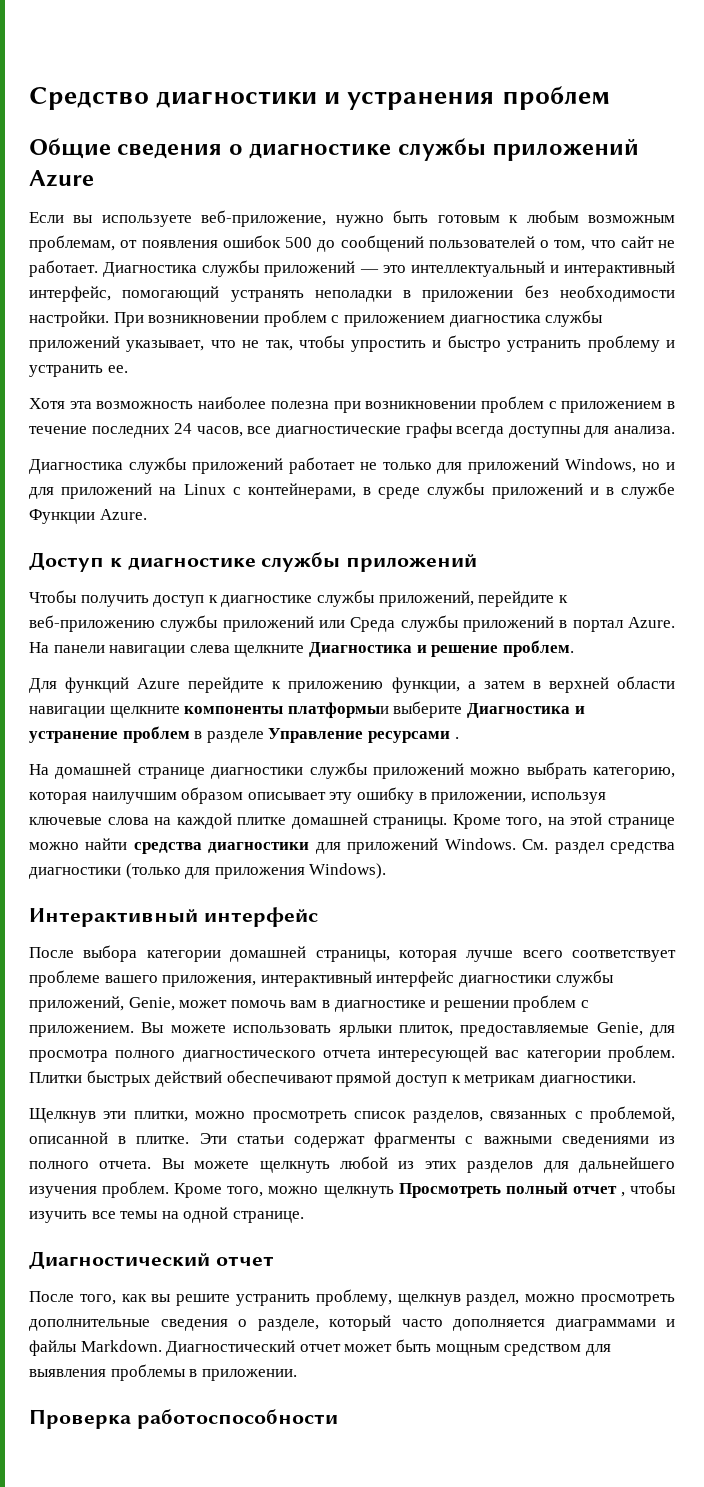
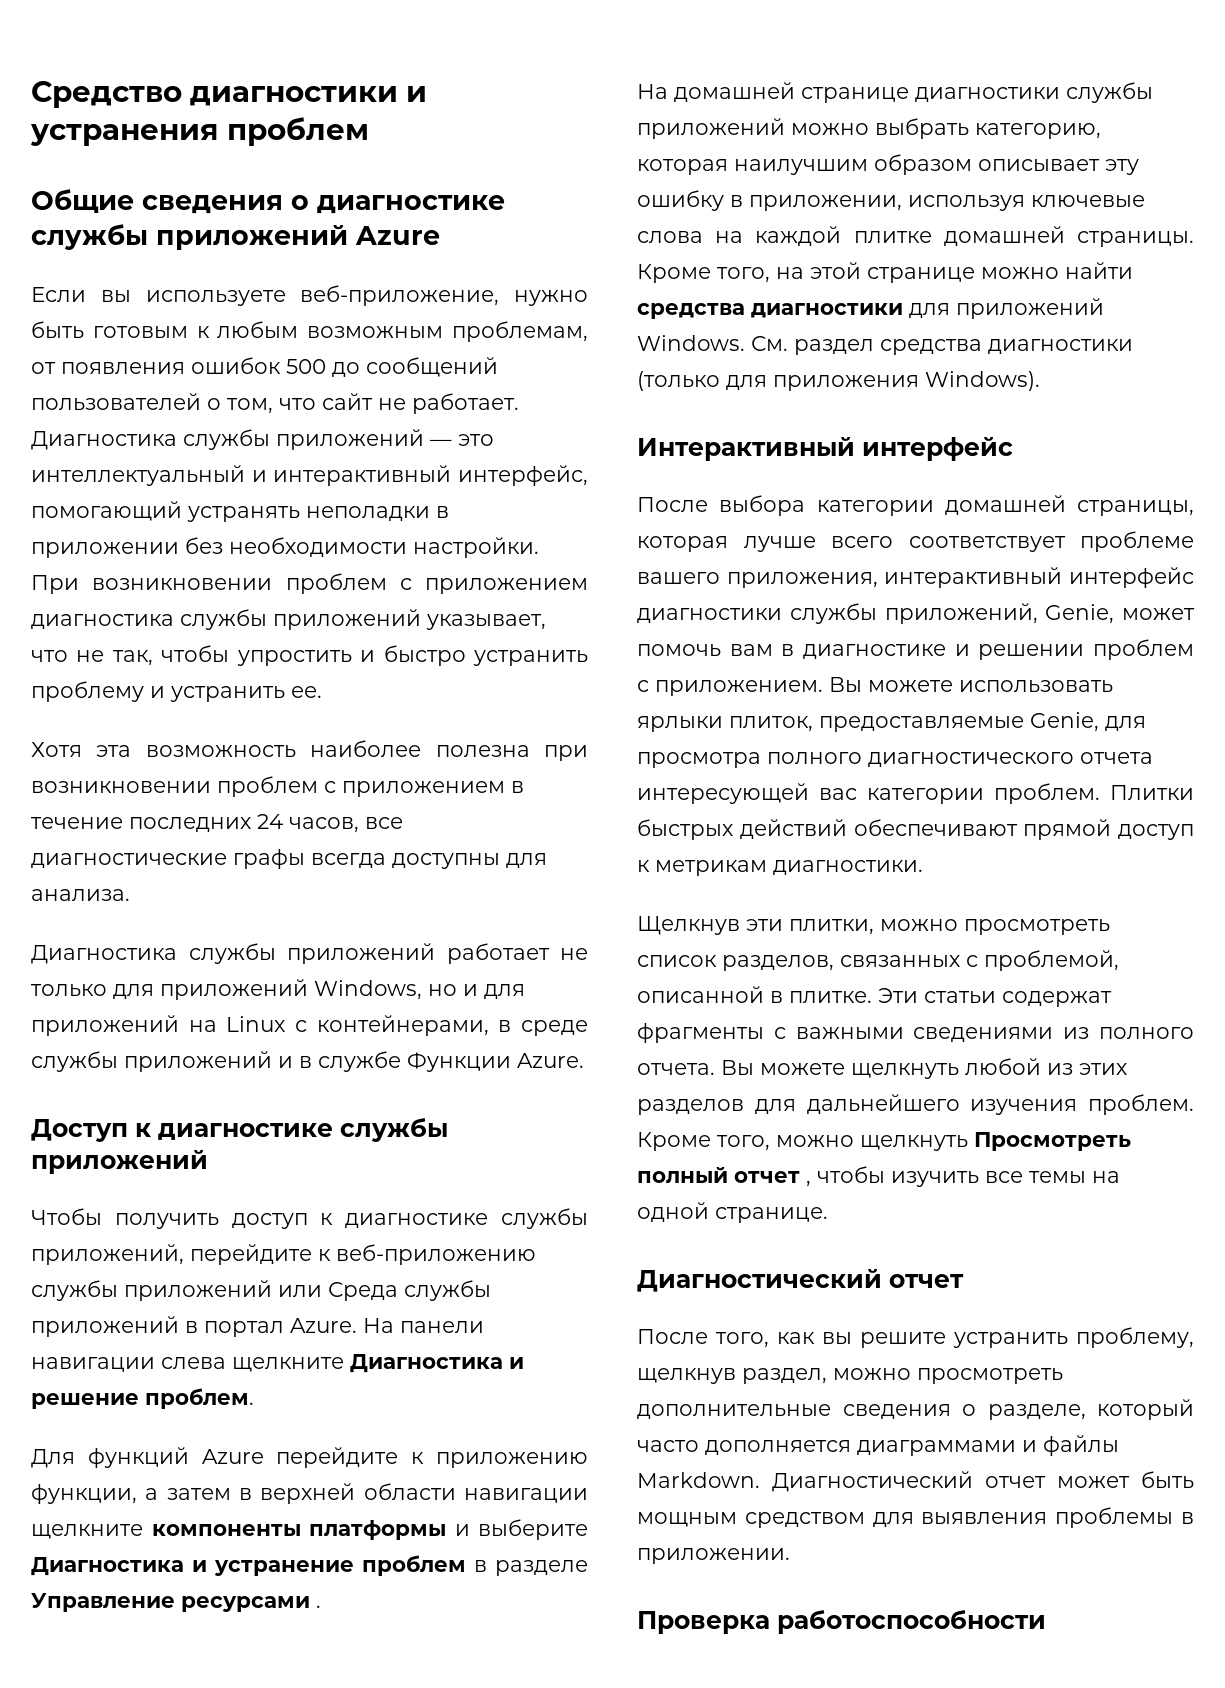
- Для функций Azure перейдите к приложению функции, а затем в верхней области навигации щелкните компоненты платформыи выберите Диагностика и устранение проблем в разделе Управление ресурсами .
+ Для функций Azure перейдите к приложению функции, а затем в верхней области навигации щелкните компоненты платформы и выберите Диагностика и устранение проблем в разделе Управление ресурсами .

